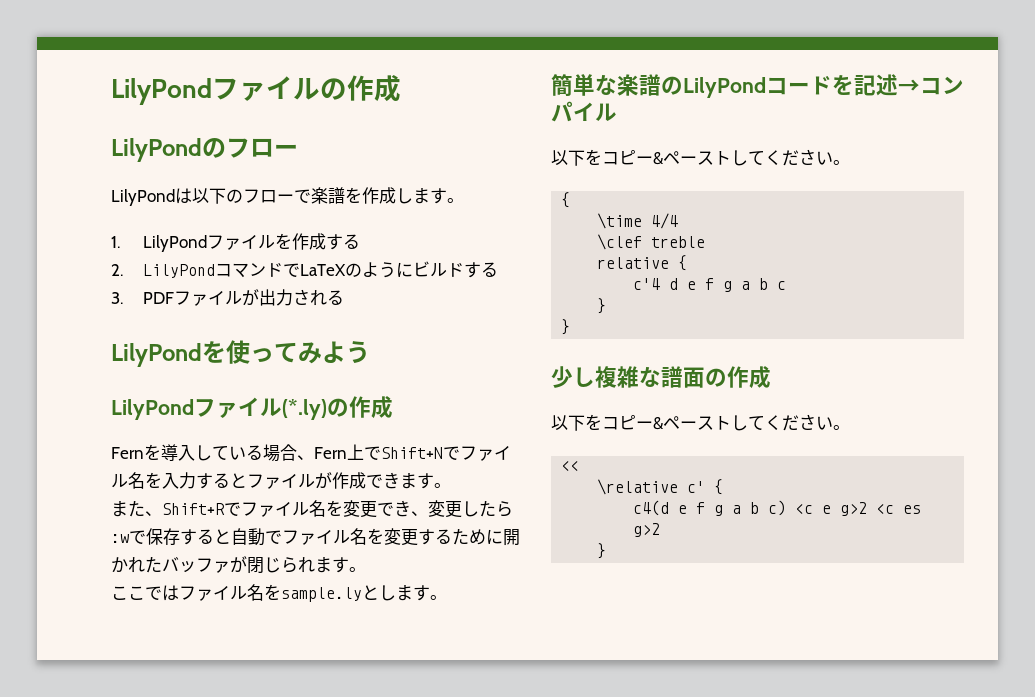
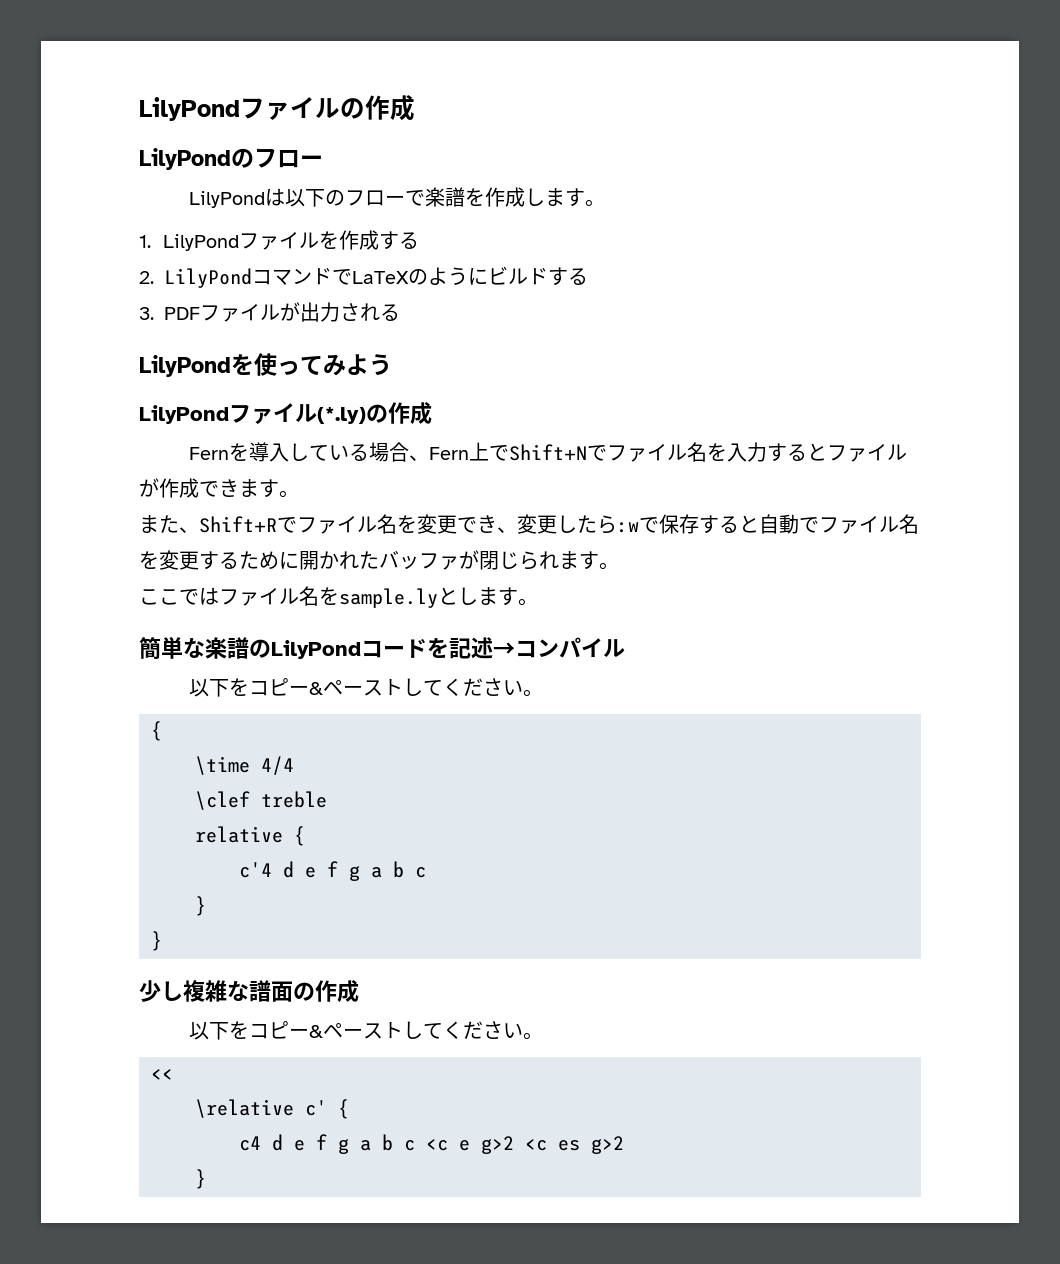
- c4(d e f g a b c) <c e g>2 <c es g>2
+ c4 d e f g a b c <c e g>2 <c es g>2

